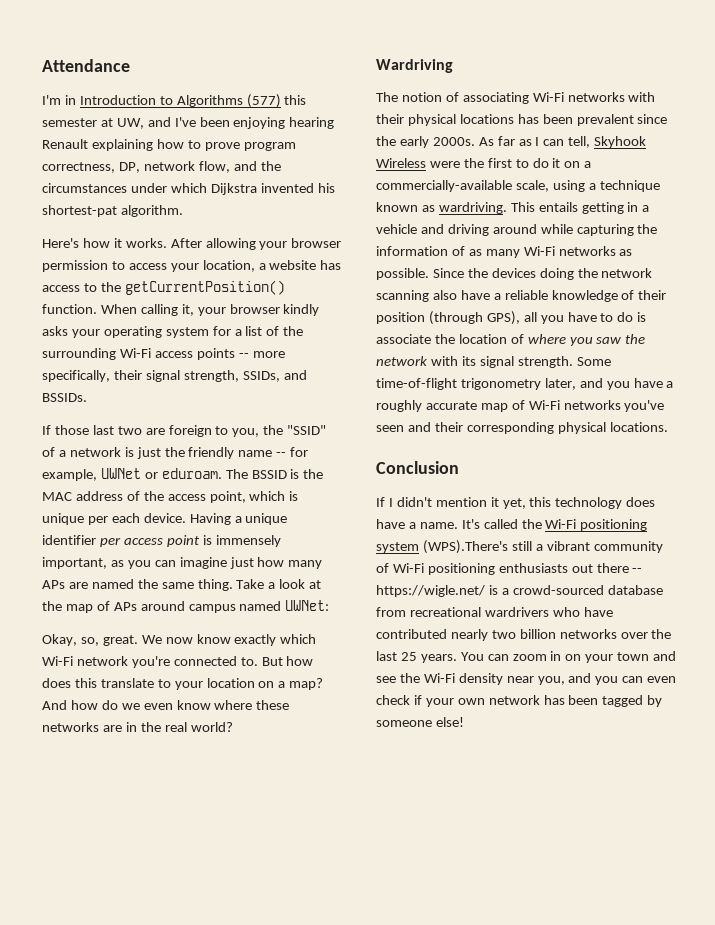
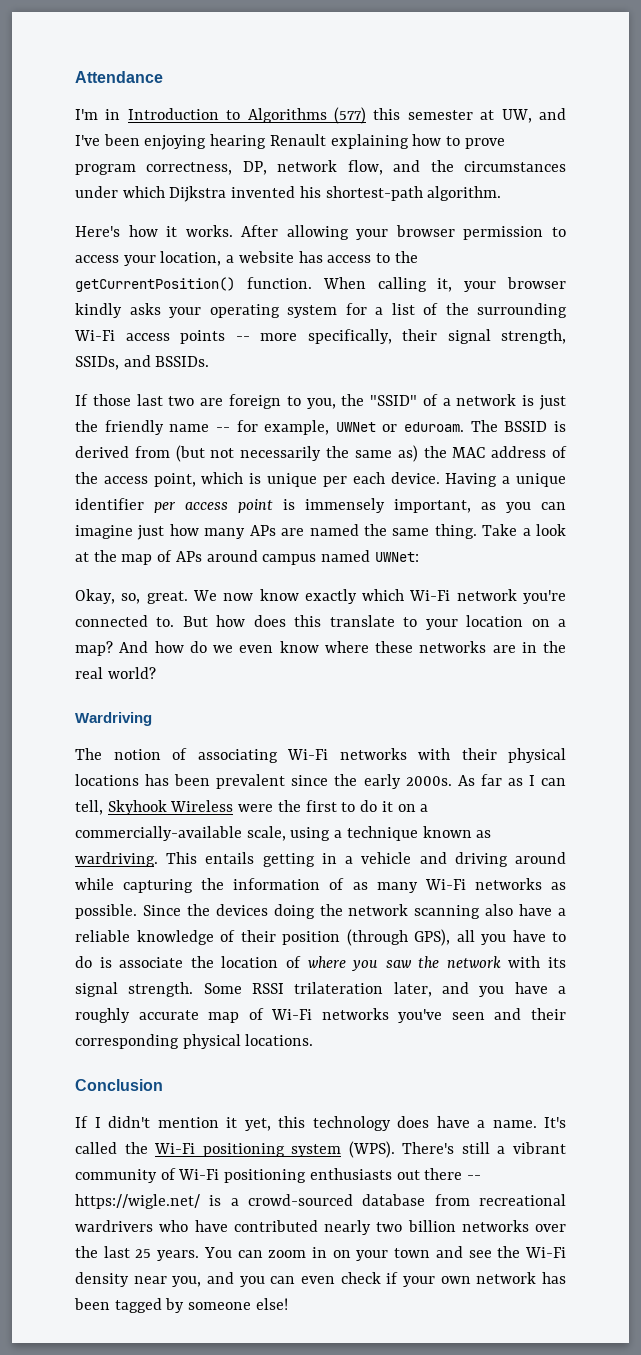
- I'm in Introduction to Algorithms (577) this semester at UW, and I've been enjoying hearing Renault explaining how to prove program correctness, DP, network flow, and the circumstances under which Dijkstra invented his shortest-pat algorithm.
+ I'm in Introduction to Algorithms (577) this semester at UW, and I've been enjoying hearing Renault explaining how to prove program correctness, DP, network flow, and the circumstances under which Dijkstra invented his shortest-path algorithm.
- The BSSID is the MAC address of the access point, which is unique per each device.
+ The BSSID is derived from (but not necessarily the same as) the MAC address of the access point, which is unique per each device.
- Some time-of-flight trigonometry later, and you have a roughly accurate map of Wi-Fi networks you've seen and their corresponding physical locations.
+ Some RSSI trilateration later, and you have a roughly accurate map of Wi-Fi networks you've seen and their corresponding physical locations.
- It's called the Wi-Fi positioning system (WPS).There's still a vibrant community of Wi-Fi positioning enthusiasts out there -- https://wigle.net/ is a crowd-sourced database from recreational wardrivers who have contributed nearly two billion networks over the last 25 years.
+ It's called the Wi-Fi positioning system (WPS). There's still a vibrant community of Wi-Fi positioning enthusiasts out there -- https://wigle.net/ is a crowd-sourced database from recreational wardrivers who have contributed nearly two billion networks over the last 25 years.

